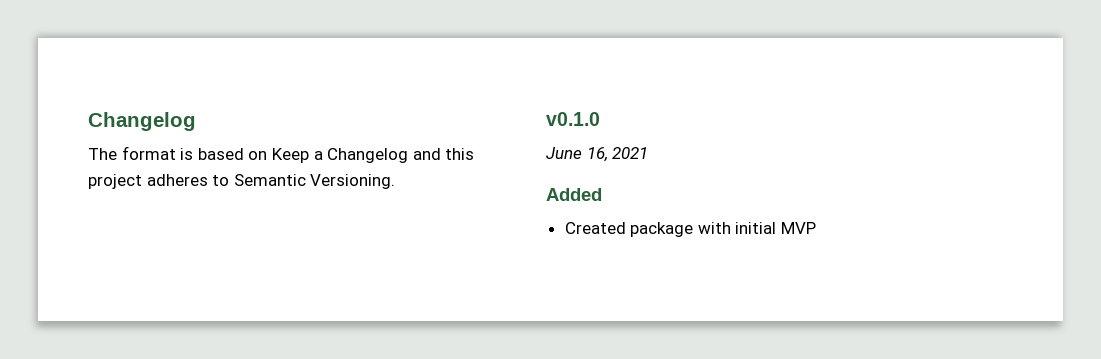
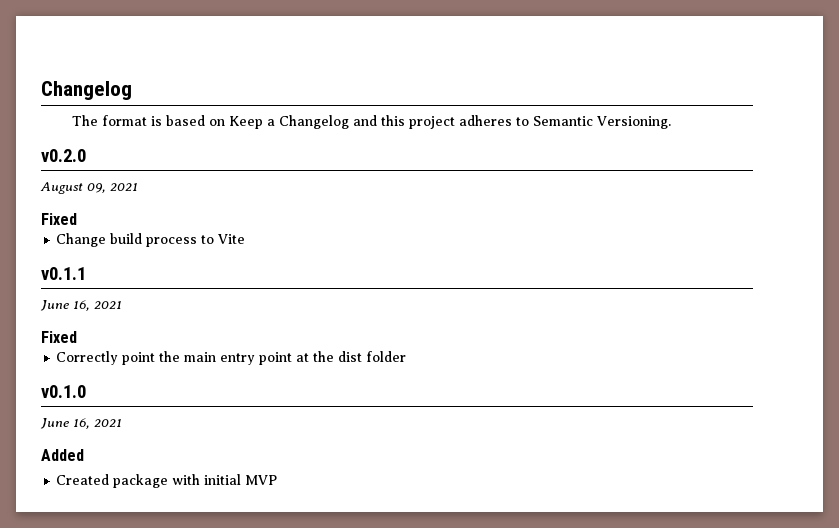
+ v0.2.0
+ August 09, 2021
+ Fixed
+ Change build process to Vite
+ v0.1.1
+ June 16, 2021
+ Fixed
+ Correctly point the main entry point at the dist folder

